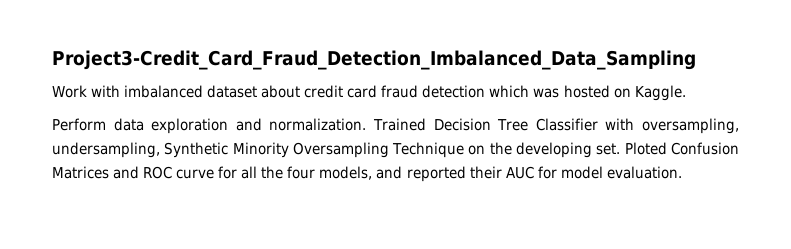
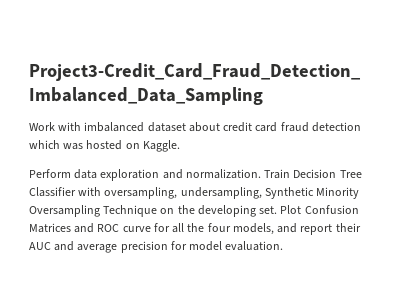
- Trained Decision Tree Classifier with oversampling, undersampling, Synthetic Minority Oversampling Technique on the developing set.
+ Train Decision Tree Classifier with oversampling, undersampling, Synthetic Minority Oversampling Technique on the developing set.
- Ploted Confusion Matrices and ROC curve for all the four models, and reported their AUC for model evaluation.
+ Plot Confusion Matrices and ROC curve for all the four models, and report their AUC and average precision for model evaluation.

